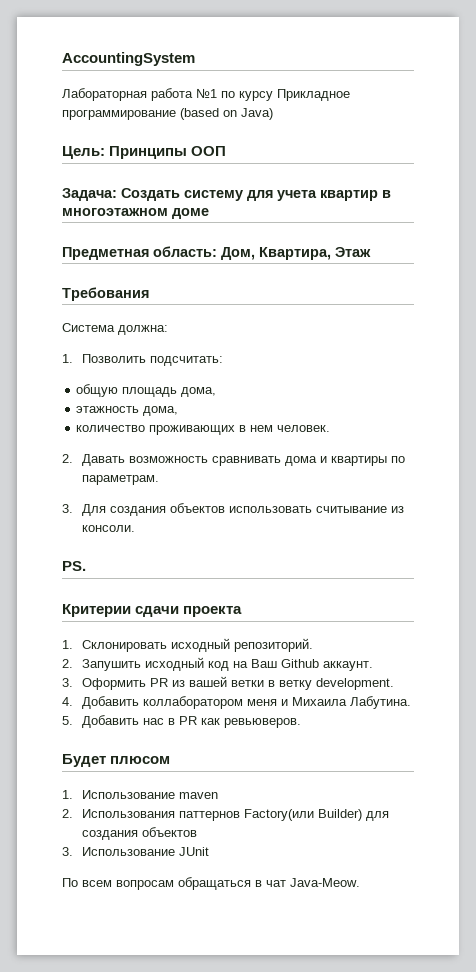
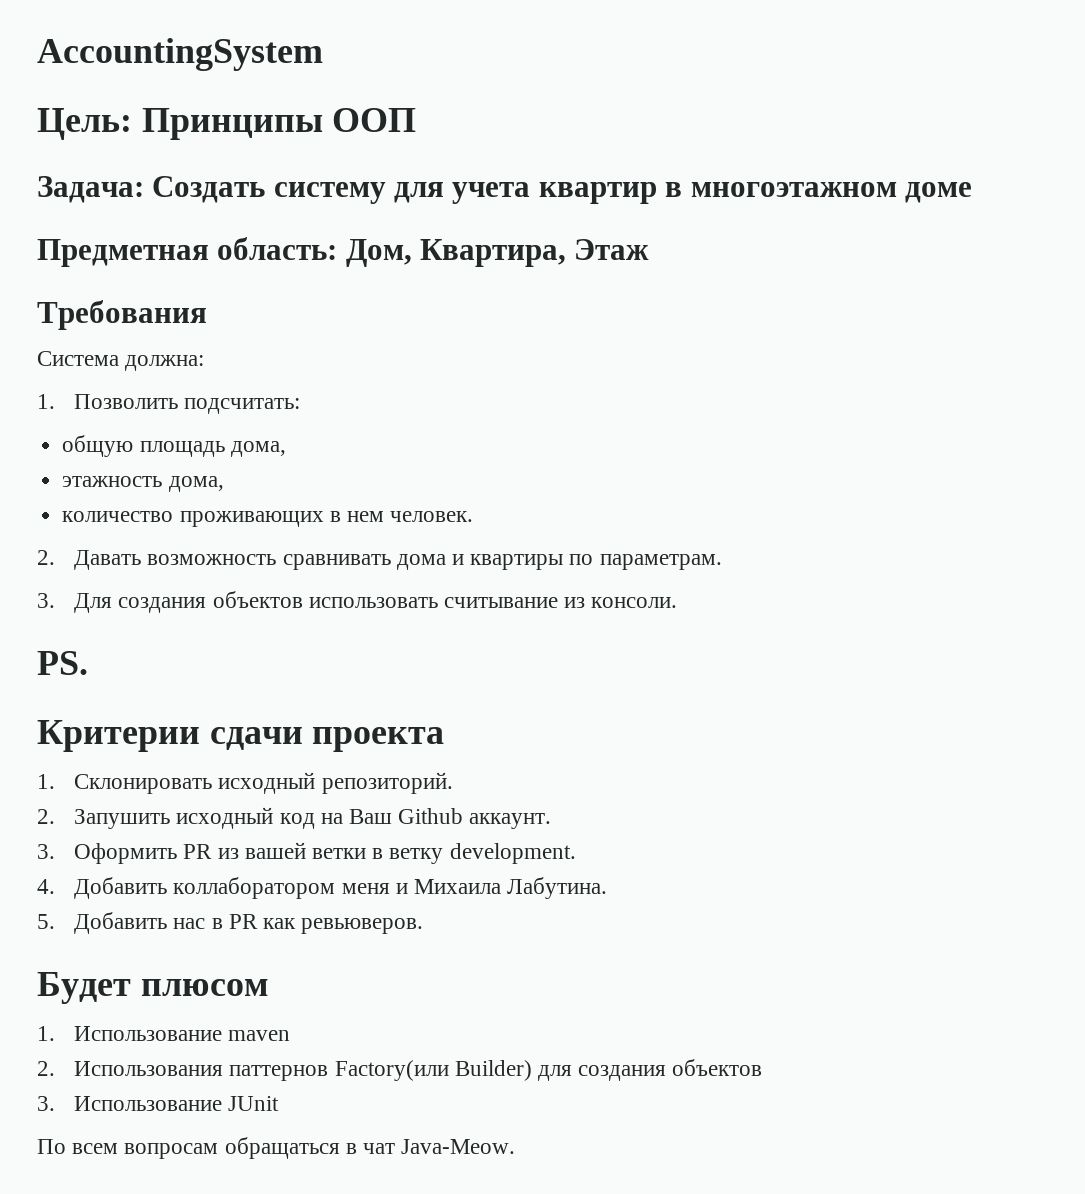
- Лабораторная работа №1 по курсу Прикладное программирование (based on Java)

